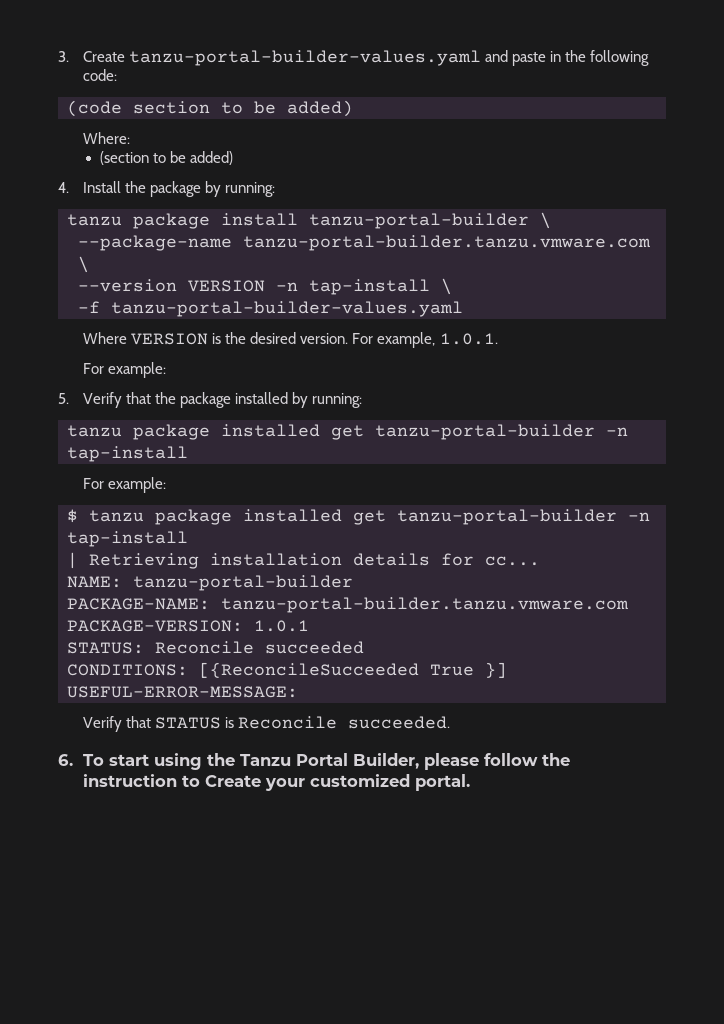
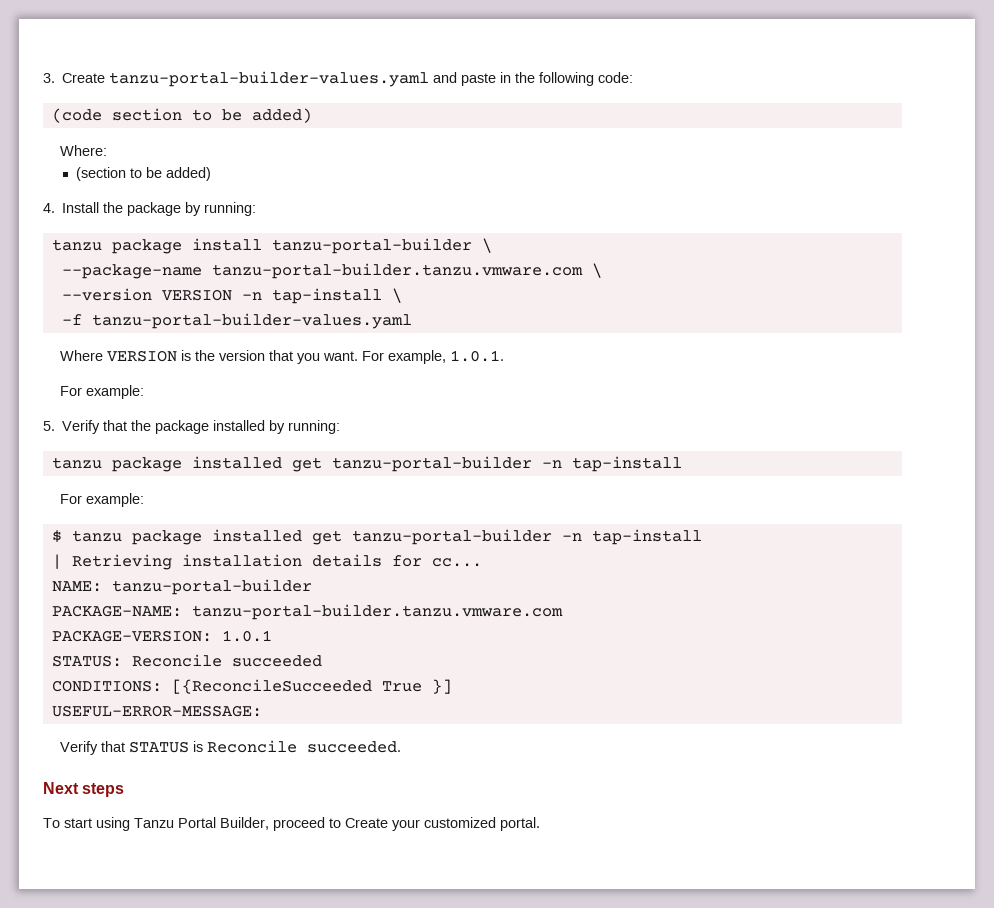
- Where VERSION is the desired version.
+ Where VERSION is the version that you want.
- 6. To start using the Tanzu Portal Builder, please follow the instruction to Create your customized portal.
+ Next steps
+ To start using Tanzu Portal Builder, proceed to Create your customized portal.

